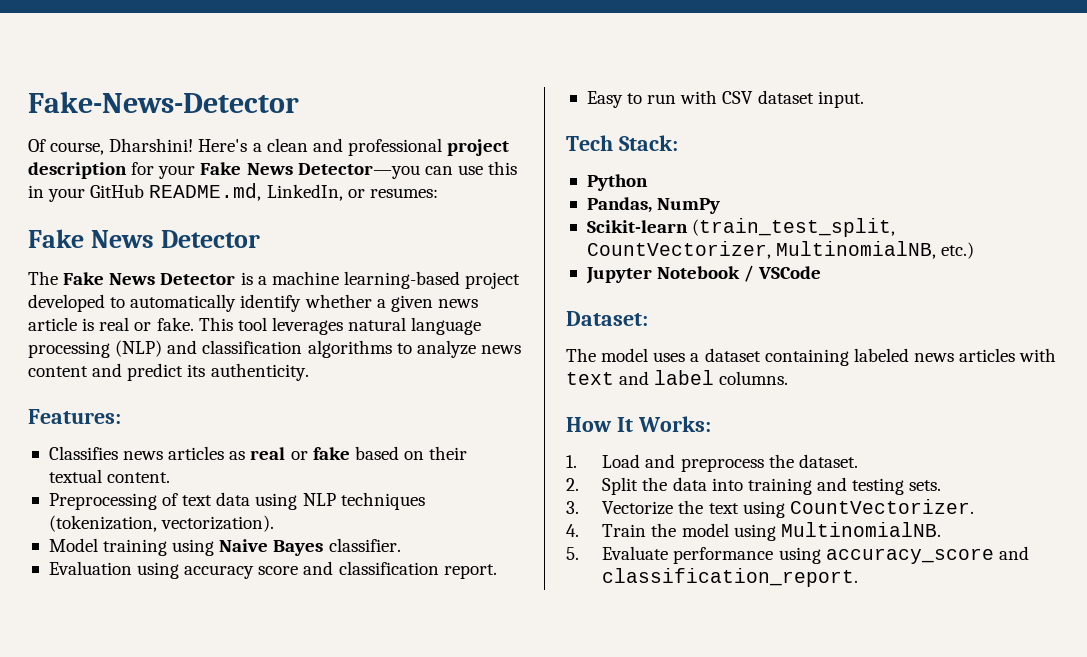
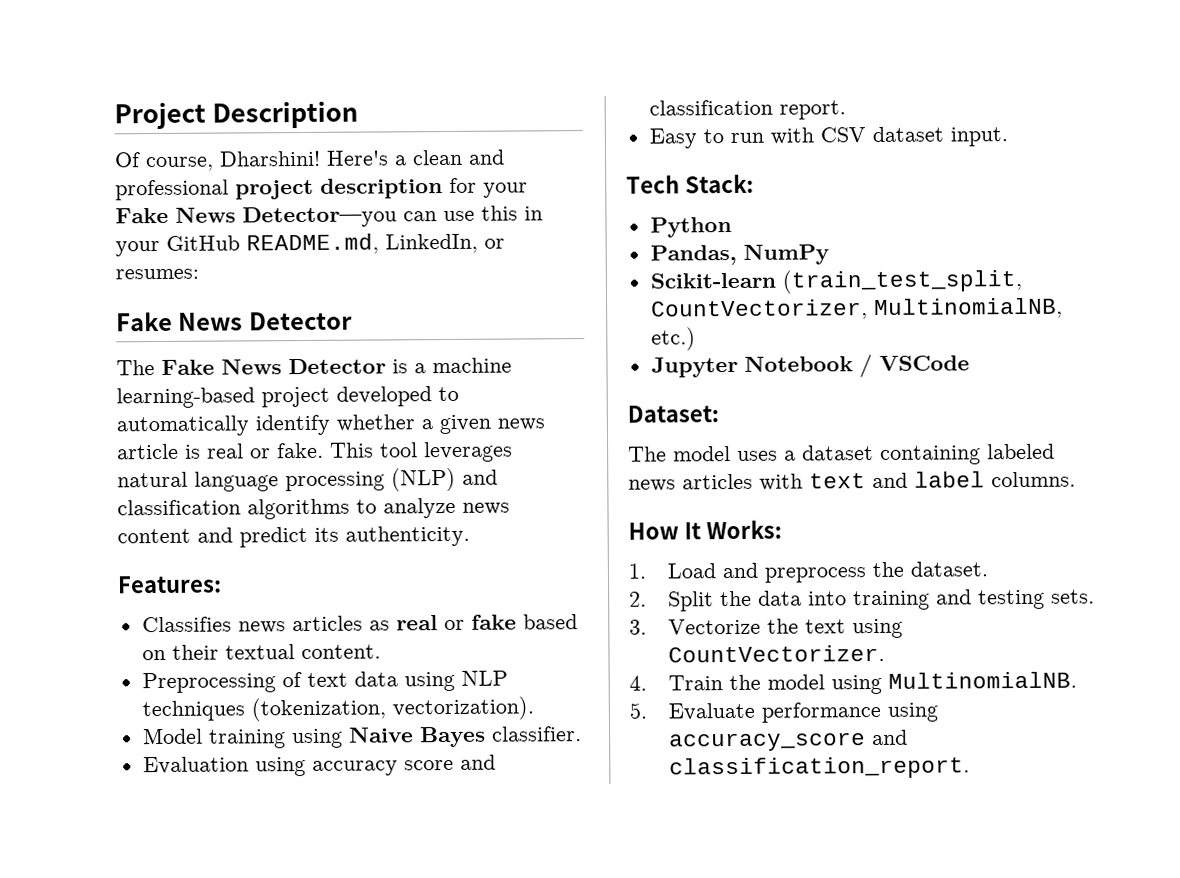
- Fake-News-Detector
+ Project Description

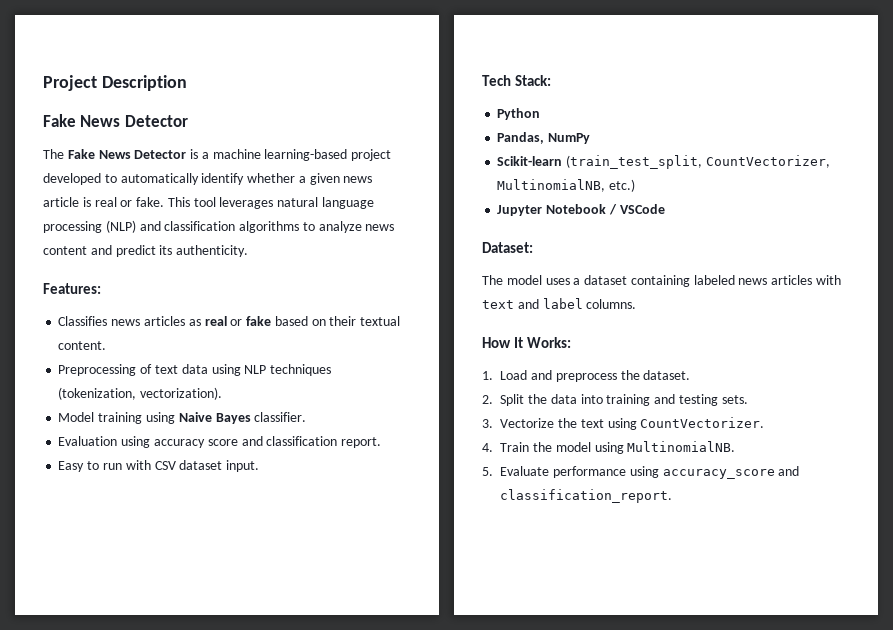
- Of course, Dharshini! Here's a clean and professional project description for your Fake News Detector—you can use this in your GitHub README.md, LinkedIn, or resumes:

